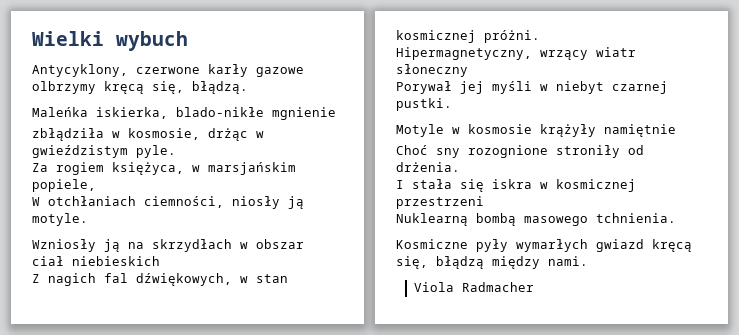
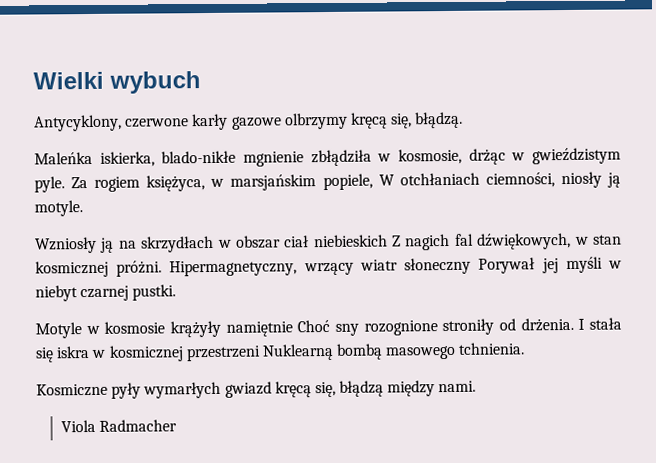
- Maleńka iskierka, blado-nikłe mgnienie
- zbłądziła w kosmosie, drżąc w gwieździstym pyle.
- Za rogiem księżyca, w marsjańskim popiele,
- W otchłaniach ciemności, niosły ją motyle.
+ Maleńka iskierka, blado-nikłe mgnienie zbłądziła w kosmosie, drżąc w gwieździstym pyle. Za rogiem księżyca, w marsjańskim popiele, W otchłaniach ciemności, niosły ją motyle.
- Wzniosły ją na skrzydłach w obszar ciał niebieskich
- Z nagich fal dźwiękowych, w stan kosmicznej próżni.
- Hipermagnetyczny, wrzący wiatr słoneczny
- Porywał jej myśli w niebyt czarnej pustki.
+ Wzniosły ją na skrzydłach w obszar ciał niebieskich Z nagich fal dźwiękowych, w stan kosmicznej próżni. Hipermagnetyczny, wrzący wiatr słoneczny Porywał jej myśli w niebyt czarnej pustki.
- Motyle w kosmosie krążyły namiętnie
- Choć sny rozognione stroniły od drżenia.
- I stała się iskra w kosmicznej przestrzeni
- Nuklearną bombą masowego tchnienia.
+ Motyle w kosmosie krążyły namiętnie Choć sny rozognione stroniły od drżenia. I stała się iskra w kosmicznej przestrzeni Nuklearną bombą masowego tchnienia.

